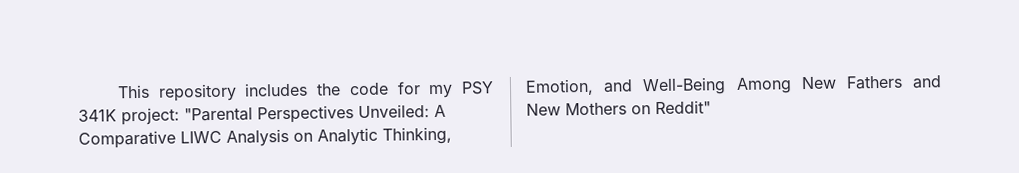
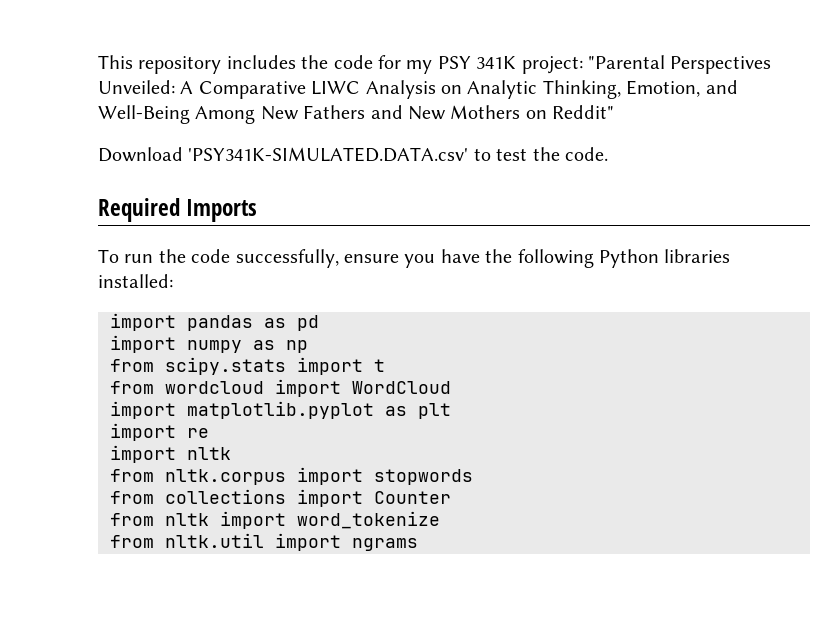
+ Download 'PSY341K-SIMULATED.DATA.csv' to test the code.
+ Required Imports
+ To run the code successfully, ensure you have the following Python libraries installed:
+ import pandas as pd
+ import numpy as np
+ from scipy.stats import t
+ from wordcloud import WordCloud
+ import matplotlib.pyplot as plt
+ import re
+ import nltk
+ from nltk.corpus import stopwords
+ from collections import Counter
+ from nltk import word_tokenize
+ from nltk.util import ngrams

